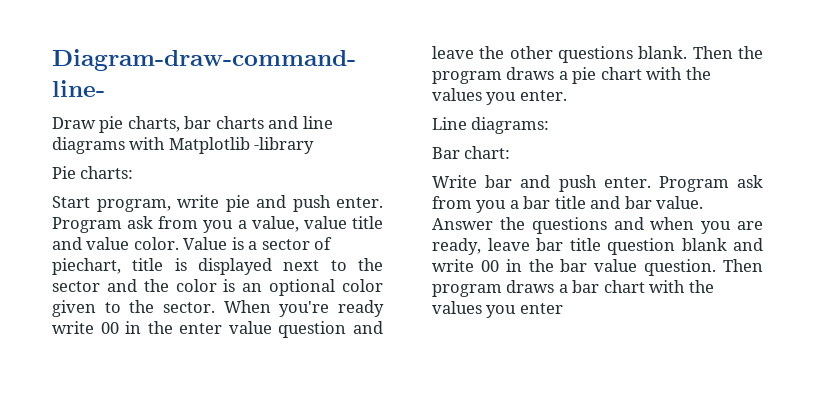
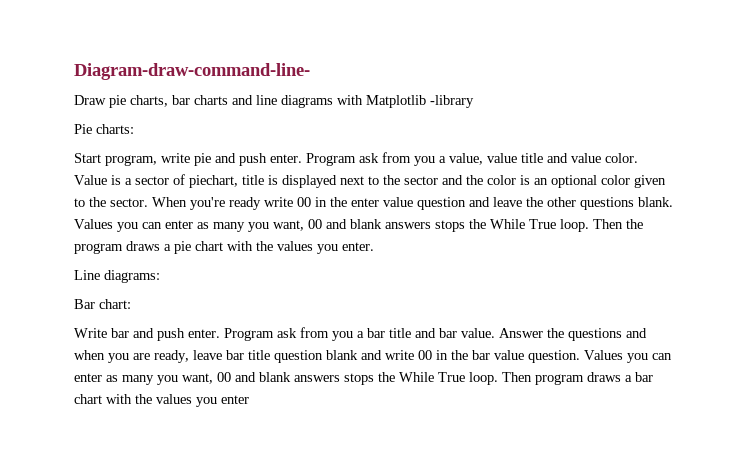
- When you're ready write 00 in the enter value question and leave the other questions blank.
+ When you're ready write 00 in the enter value question and leave the other questions blank. Values you can enter as many you want, 00 and blank answers stops the While True loop.
- Answer the questions and when you are ready, leave bar title question blank and write 00 in the bar value question.
+ Answer the questions and when you are ready, leave bar title question blank and write 00 in the bar value question. Values you can enter as many you want, 00 and blank answers stops the While True loop.

